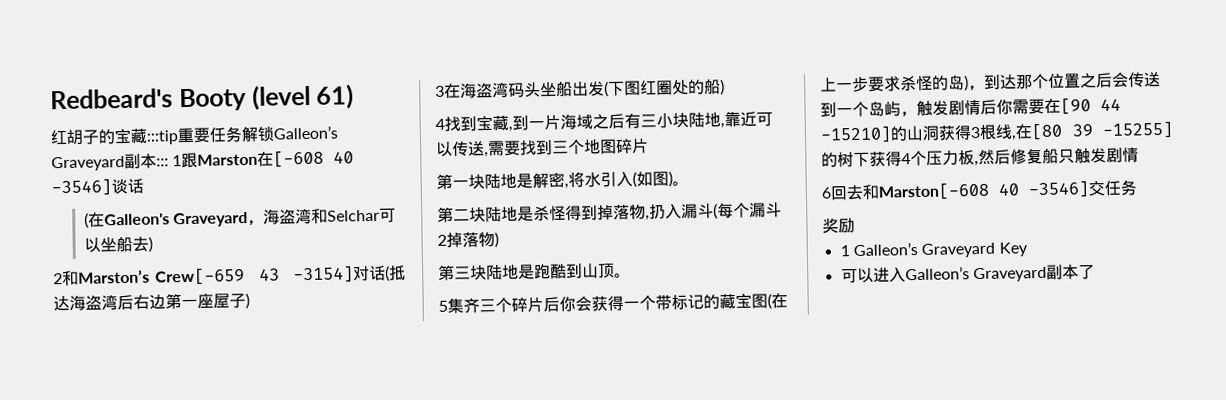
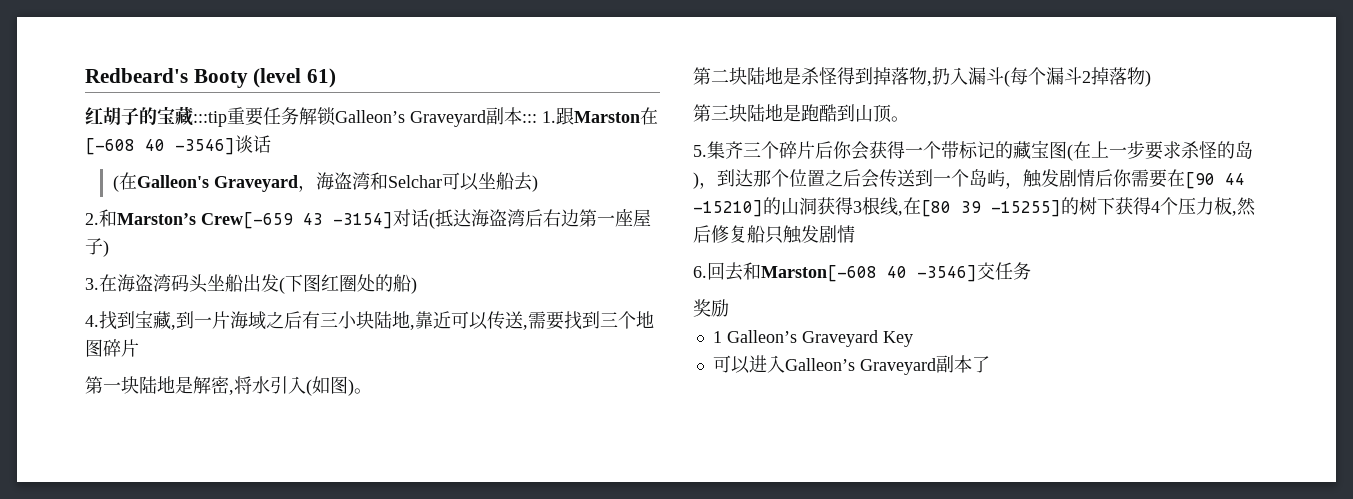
- 红胡子的宝藏:::tip重要任务解锁Galleon’s Graveyard副本::: 1跟Marston在[-608 40 -3546]谈话
+ 红胡子的宝藏:::tip重要任务解锁Galleon’s Graveyard副本::: 1.跟Marston在[-608 40 -3546]谈话
- 2和Marston’s Crew[-659 43 -3154]对话(抵达海盗湾后右边第一座屋子)
+ 2.和Marston’s Crew[-659 43 -3154]对话(抵达海盗湾后右边第一座屋子)
- 3在海盗湾码头坐船出发(下图红圈处的船)
+ 3.在海盗湾码头坐船出发(下图红圈处的船)
- 4找到宝藏,到一片海域之后有三小块陆地,靠近可以传送,需要找到三个地图碎片
+ 4.找到宝藏,到一片海域之后有三小块陆地,靠近可以传送,需要找到三个地图碎片
- 5集齐三个碎片后你会获得一个带标记的藏宝图(在上一步要求杀怪的岛)，到达那个位置之后会传送到一个岛屿，触发剧情后你需要在[90 44 -15210]的山洞获得3根线,在[80 39 -15255]的树下获得4个压力板,然后修复船只触发剧情
+ 5.集齐三个碎片后你会获得一个带标记的藏宝图(在上一步要求杀怪的岛)，到达那个位置之后会传送到一个岛屿，触发剧情后你需要在[90 44 -15210]的山洞获得3根线,在[80 39 -15255]的树下获得4个压力板,然后修复船只触发剧情
- 6回去和Marston[-608 40 -3546]交任务
+ 6.回去和Marston[-608 40 -3546]交任务

